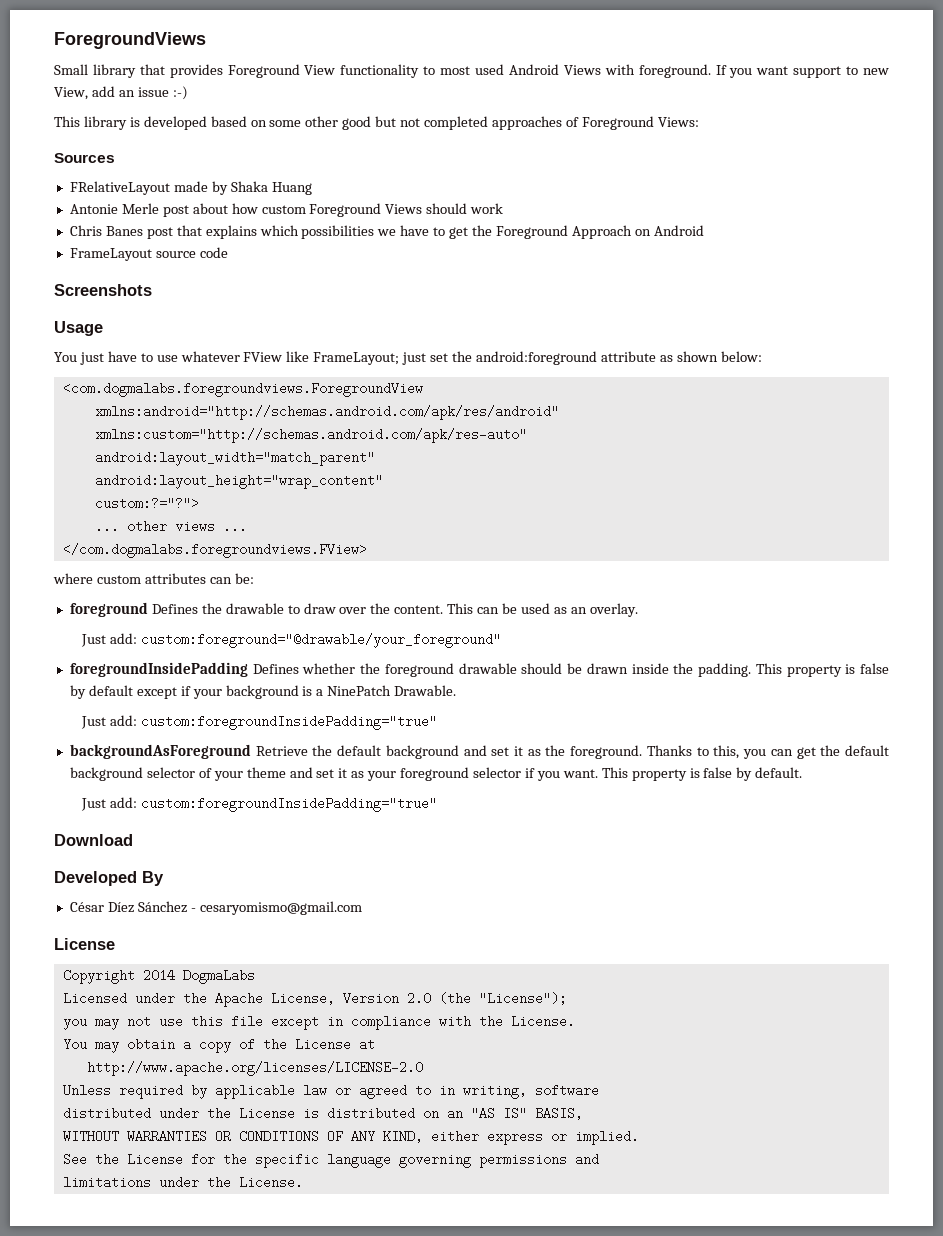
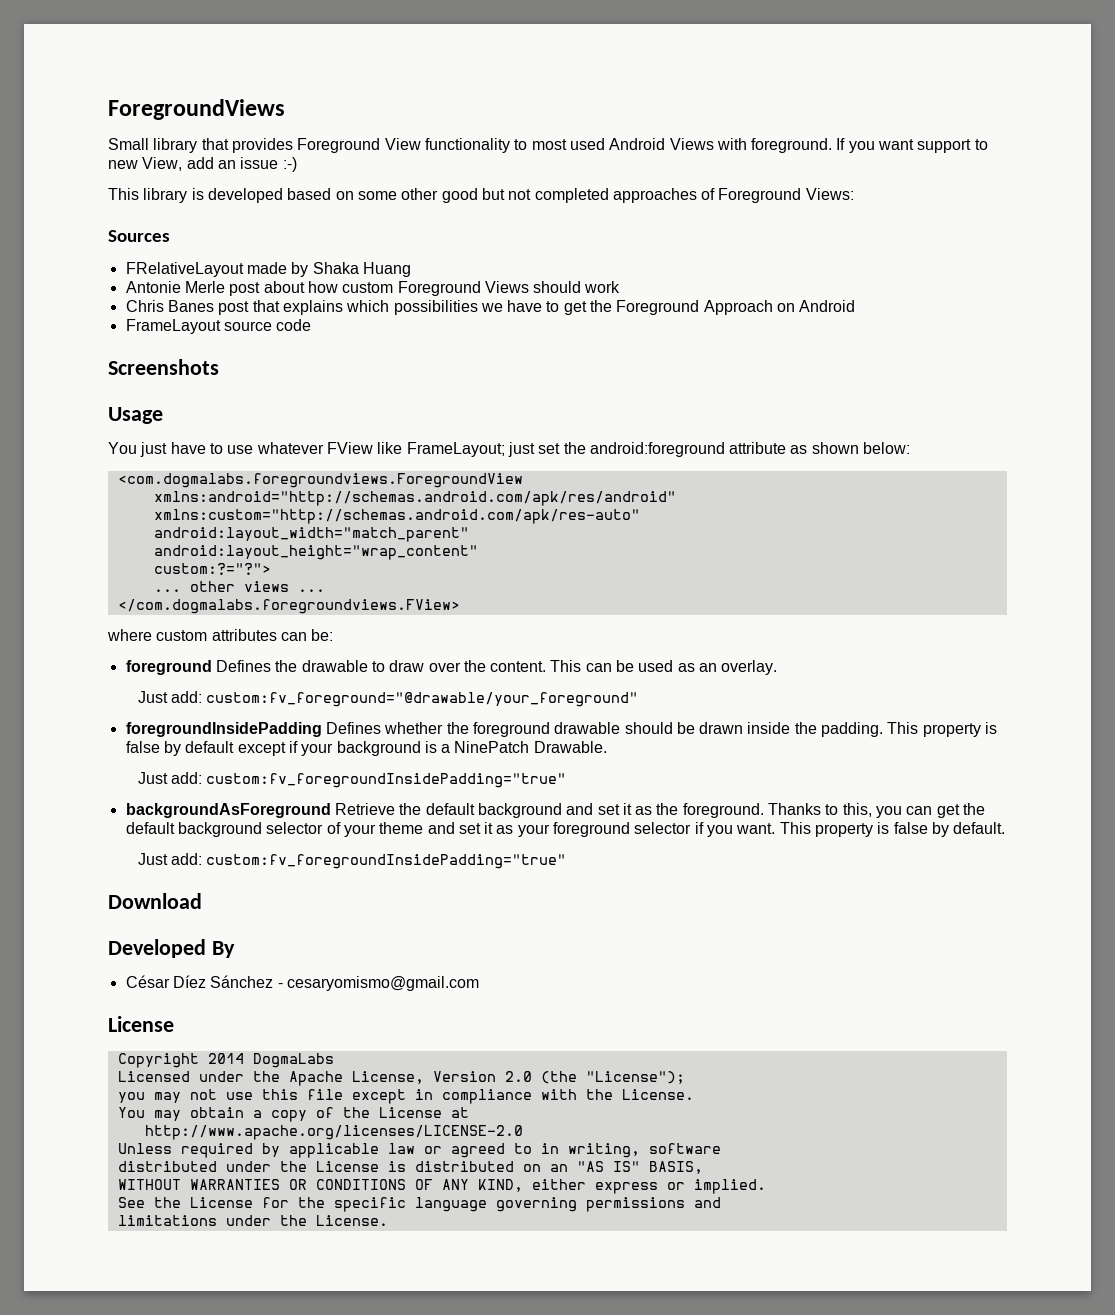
- Just add: custom:foreground="@drawable/your_foreground"
+ Just add: custom:fv_foreground="@drawable/your_foreground"
  This property is false by default except if your background is a NinePatch Drawable.
- Just add: custom:foregroundInsidePadding="true"
+ Just add: custom:fv_foregroundInsidePadding="true"
  This property is false by default.
- Just add: custom:foregroundInsidePadding="true"
+ Just add: custom:fv_foregroundInsidePadding="true"

